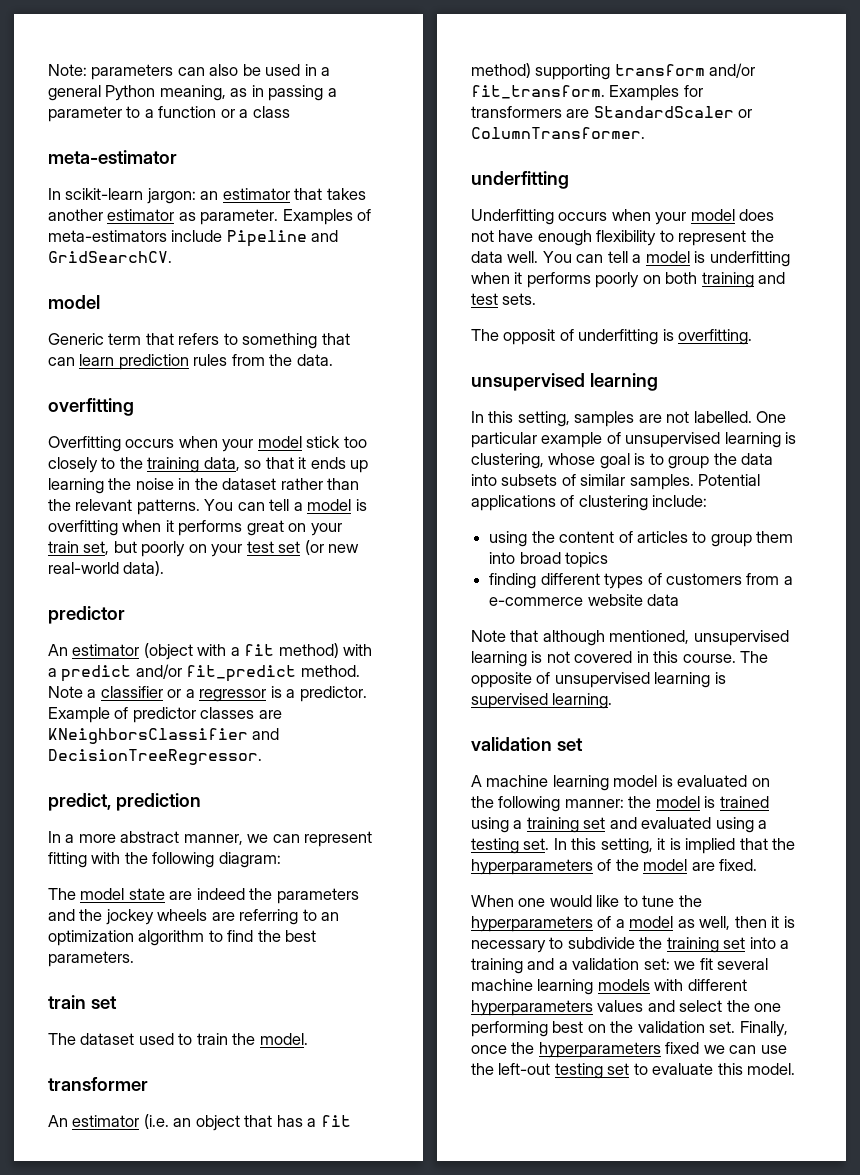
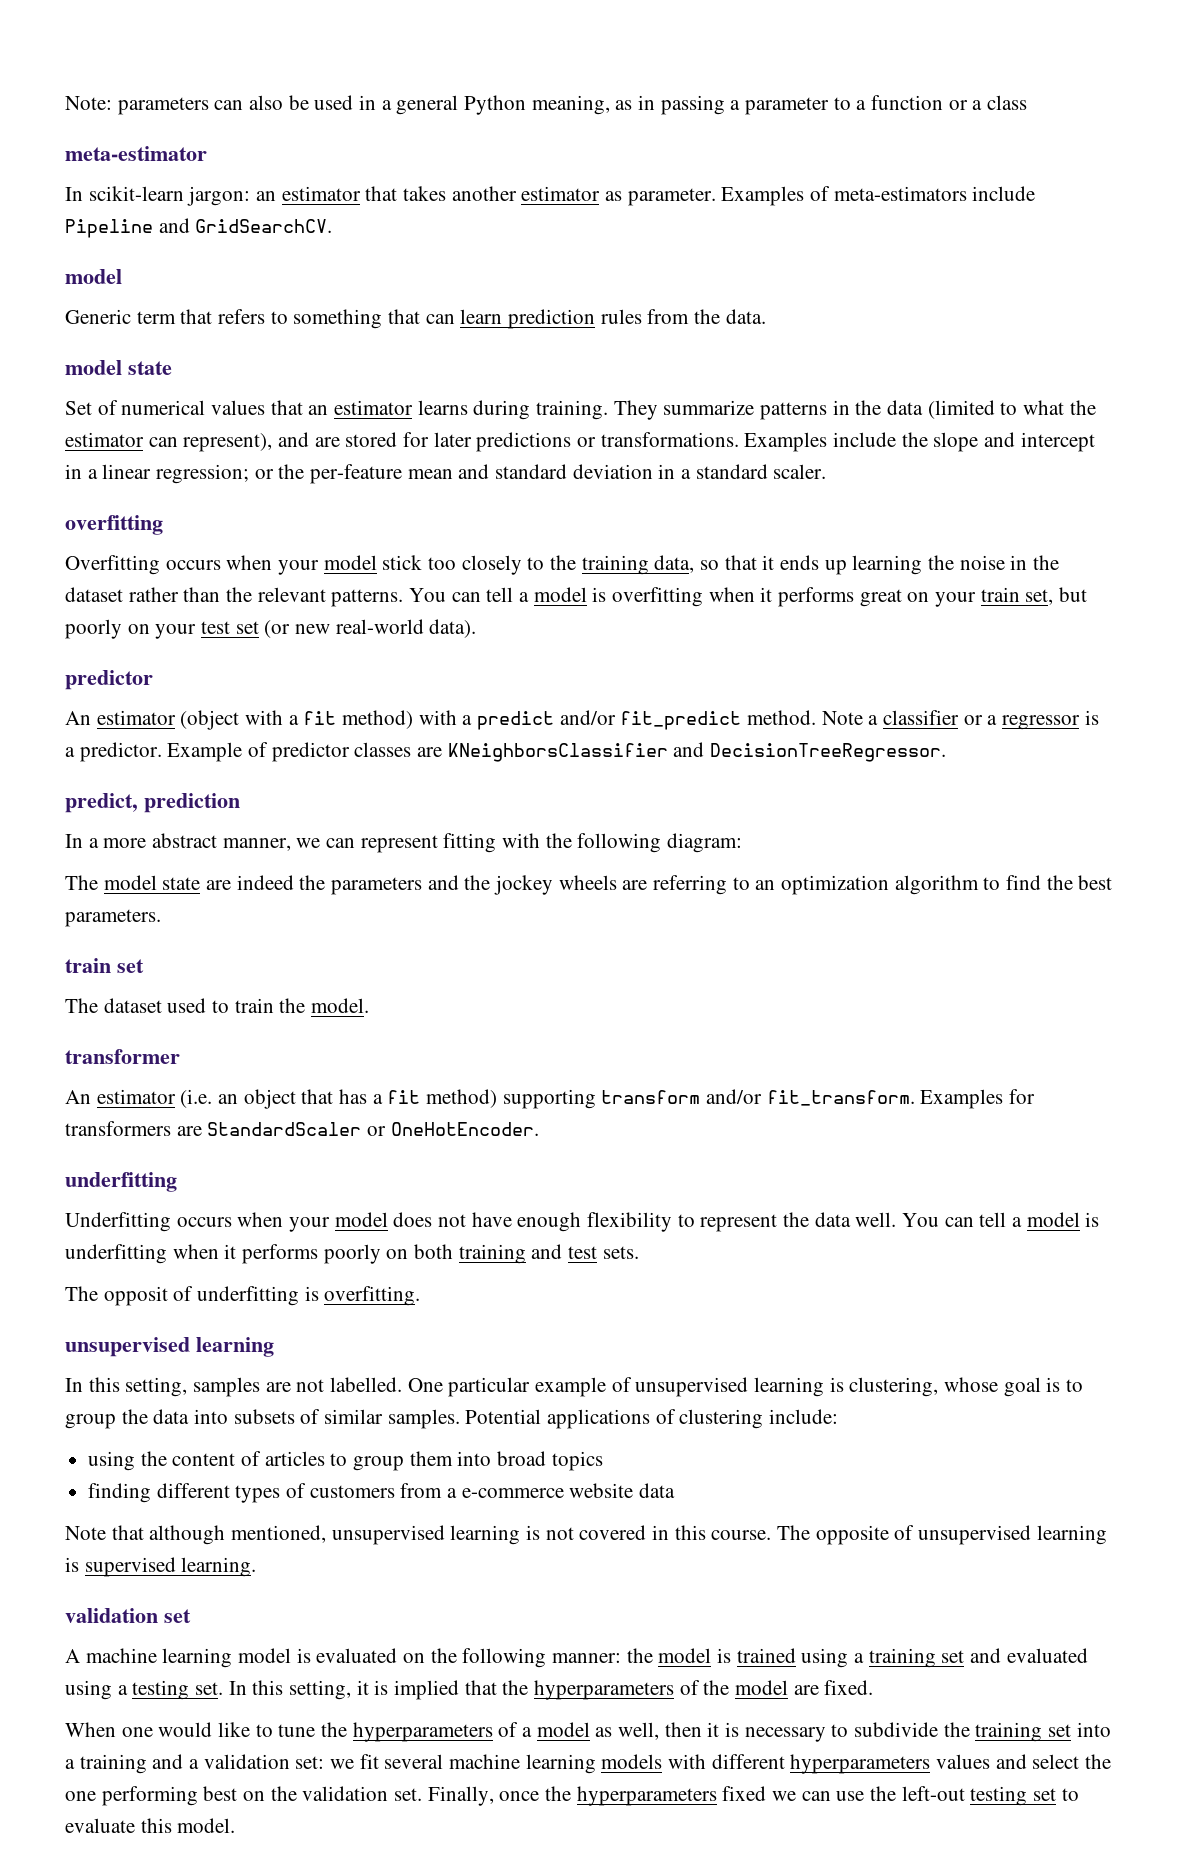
  Generic term that refers to something that can learn prediction rules from the data.
+ model state
+ Set of numerical values that an estimator learns during training. They summarize patterns in the data (limited to what the estimator can represent), and are stored for later predictions or transformations. Examples include the slope and intercept in a linear regression; or the per-feature mean and standard deviation in a standard scaler.
- Examples for transformers are StandardScaler or ColumnTransformer.
+ Examples for transformers are StandardScaler or OneHotEncoder.

